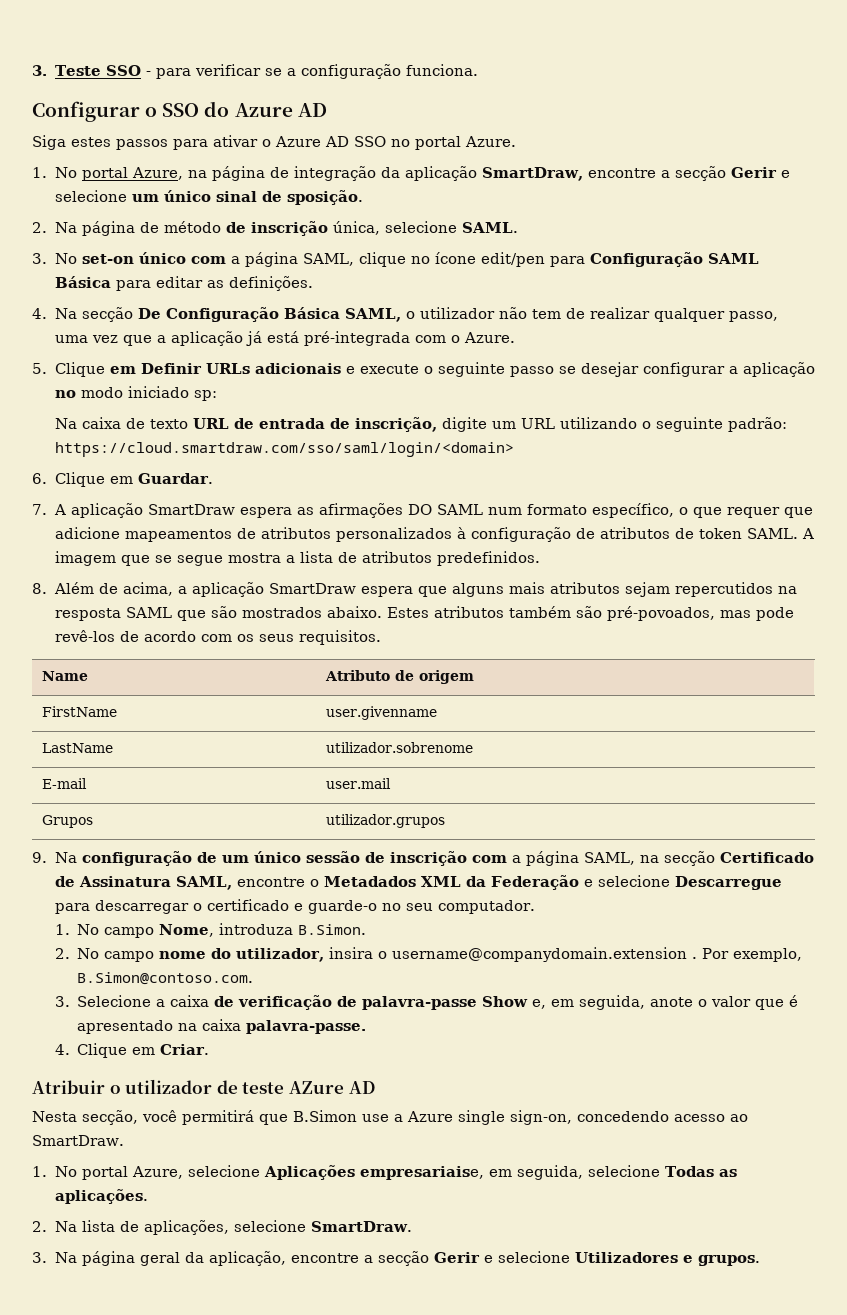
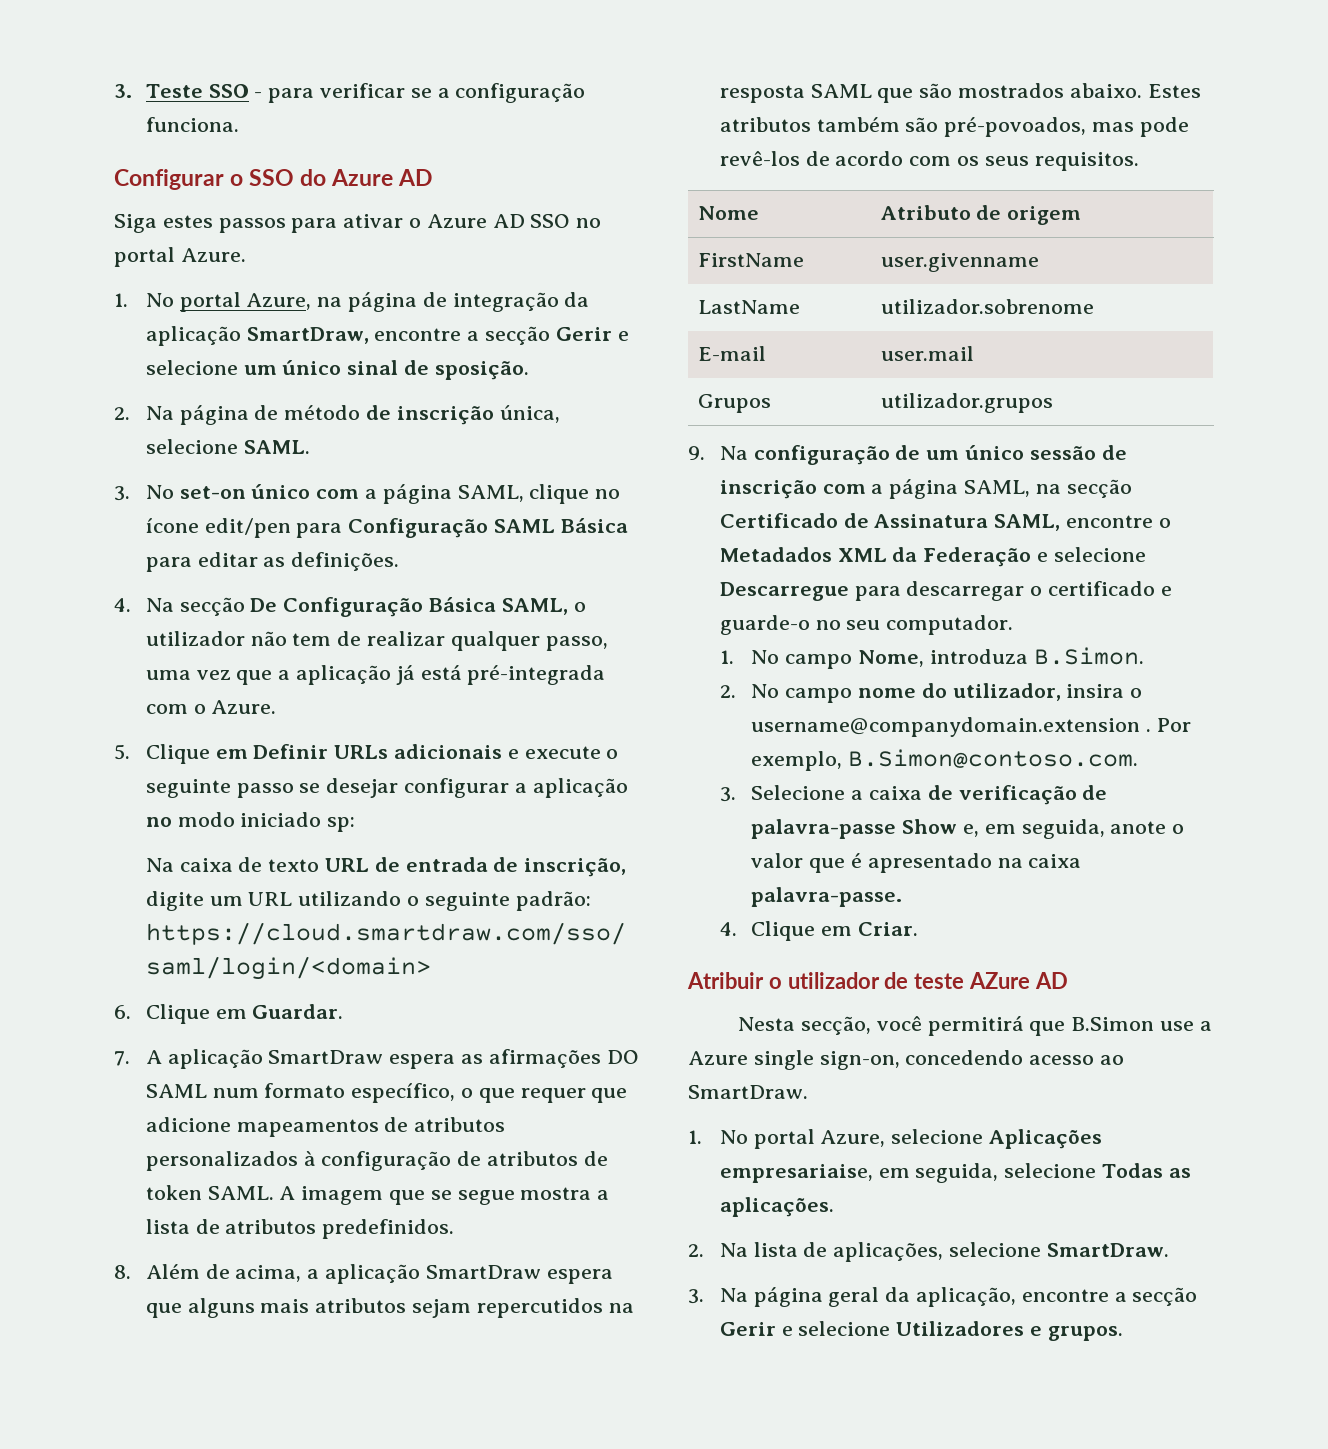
- Name | Atributo de origem
+ Nome | Atributo de origem

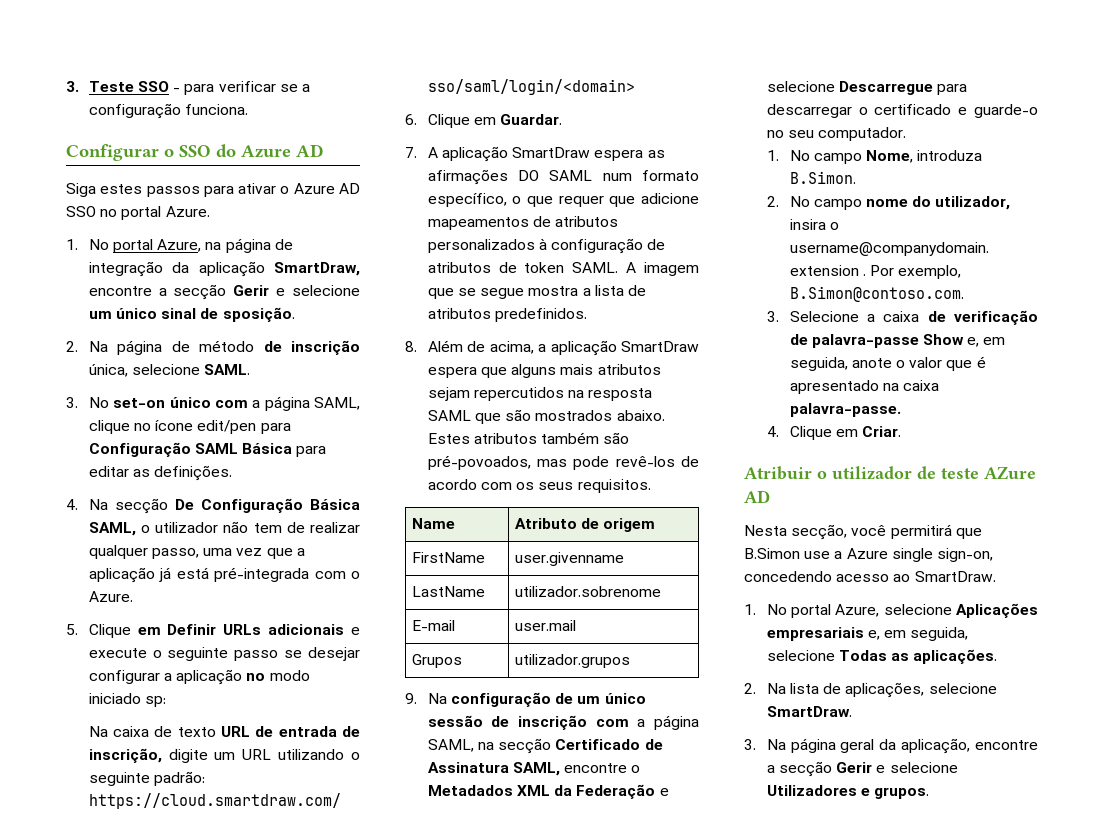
- Nome | Atributo de origem
+ Name | Atributo de origem
- 1. No portal Azure, selecione Aplicações empresariaise, em seguida, selecione Todas as aplicações.
+ 1. No portal Azure, selecione Aplicações empresariais e, em seguida, selecione Todas as aplicações.

